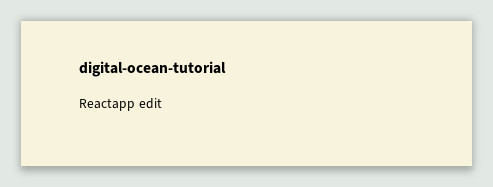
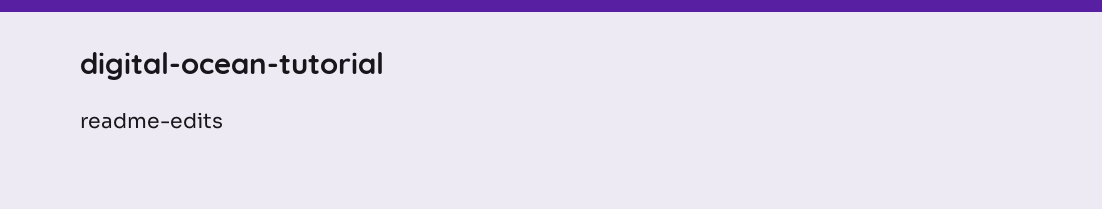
- Reactapp edit
+ readme-edits

